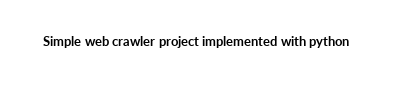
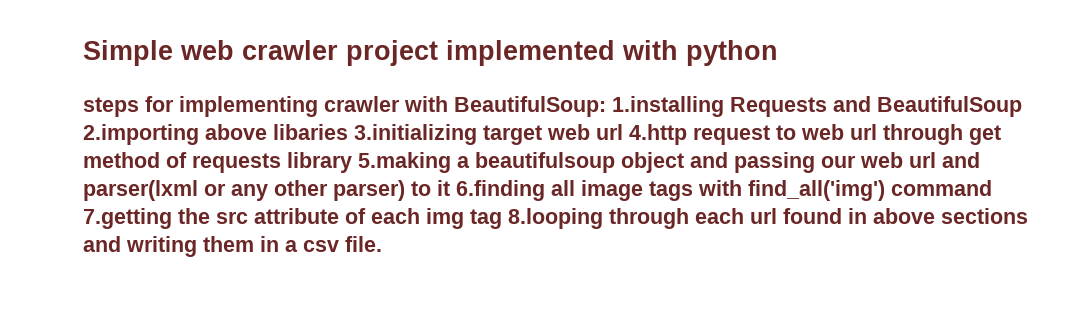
+ steps for implementing crawler with BeautifulSoup: 1.installing Requests and BeautifulSoup 2.importing above libaries 3.initializing target web url 4.http request to web url through get method of requests library 5.making a beautifulsoup object and passing our web url and parser(lxml or any other parser) to it 6.finding all image tags with find_all('img') command 7.getting the src attribute of each img tag 8.looping through each url found in above sections and writing them in a csv file.

